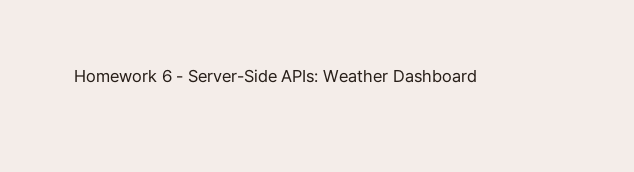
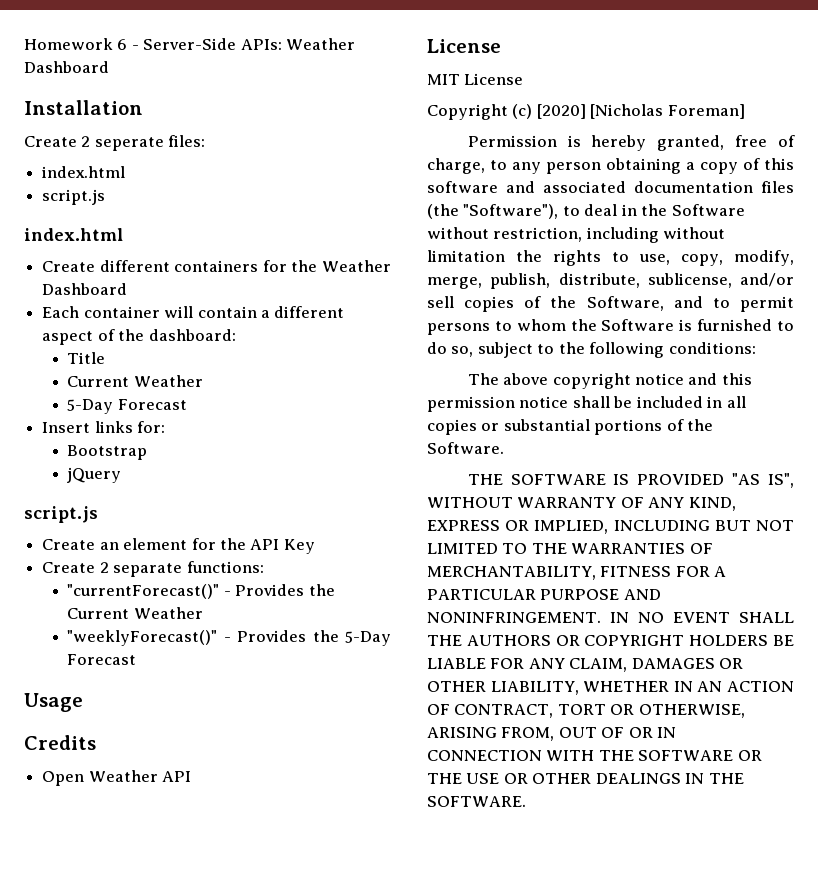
+ Installation
+ Create 2 seperate files:
+ index.html
+ script.js
+ index.html
+ Create different containers for the Weather Dashboard
+ Each container will contain a different aspect of the dashboard:
+ Title
+ Current Weather
+ 5-Day Forecast
+ Insert links for:
+ Bootstrap
+ jQuery
+ script.js
+ Create an element for the API Key
+ Create 2 separate functions:
+ "currentForecast()" - Provides the Current Weather
+ "weeklyForecast()" - Provides the 5-Day Forecast
+ Usage
+ Credits
+ Open Weather API
+ License
+ MIT License
+ Copyright (c) [2020] [Nicholas Foreman]
+ Permission is hereby granted, free of charge, to any person obtaining a copy of this software and associated documentation files (the "Software"), to deal in the Software without restriction, including without limitation the rights to use, copy, modify, merge, publish, distribute, sublicense, and/or sell copies of the Software, and to permit persons to whom the Software is furnished to do so, subject to the following conditions:
+ The above copyright notice and this permission notice shall be included in all copies or substantial portions of the Software.
+ THE SOFTWARE IS PROVIDED "AS IS", WITHOUT WARRANTY OF ANY KIND, EXPRESS OR IMPLIED, INCLUDING BUT NOT LIMITED TO THE WARRANTIES OF MERCHANTABILITY, FITNESS FOR A PARTICULAR PURPOSE AND NONINFRINGEMENT. IN NO EVENT SHALL THE AUTHORS OR COPYRIGHT HOLDERS BE LIABLE FOR ANY CLAIM, DAMAGES OR OTHER LIABILITY, WHETHER IN AN ACTION OF CONTRACT, TORT OR OTHERWISE, ARISING FROM, OUT OF OR IN CONNECTION WITH THE SOFTWARE OR THE USE OR OTHER DEALINGS IN THE SOFTWARE.

